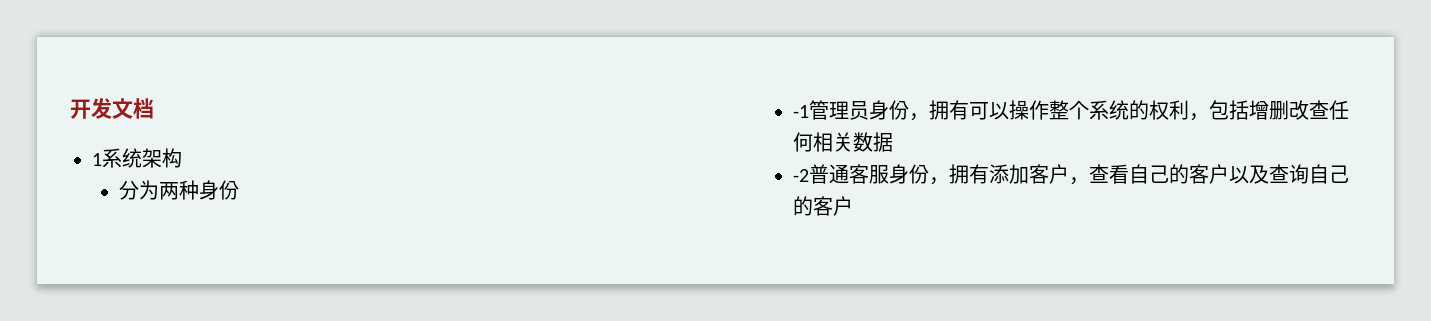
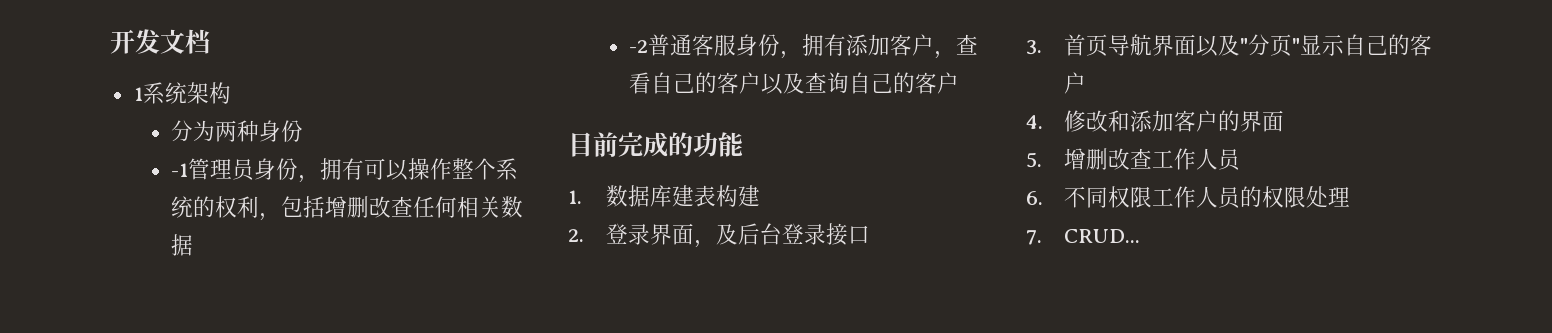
+ 目前完成的功能
+ 1.数据库建表构建
+ 2.登录界面，及后台登录接口
+ 3.首页导航界面以及"分页"显示自己的客户
+ 4.修改和添加客户的界面
+ 5.增删改查工作人员
+ 6.不同权限工作人员的权限处理
+ 7. CRUD...

